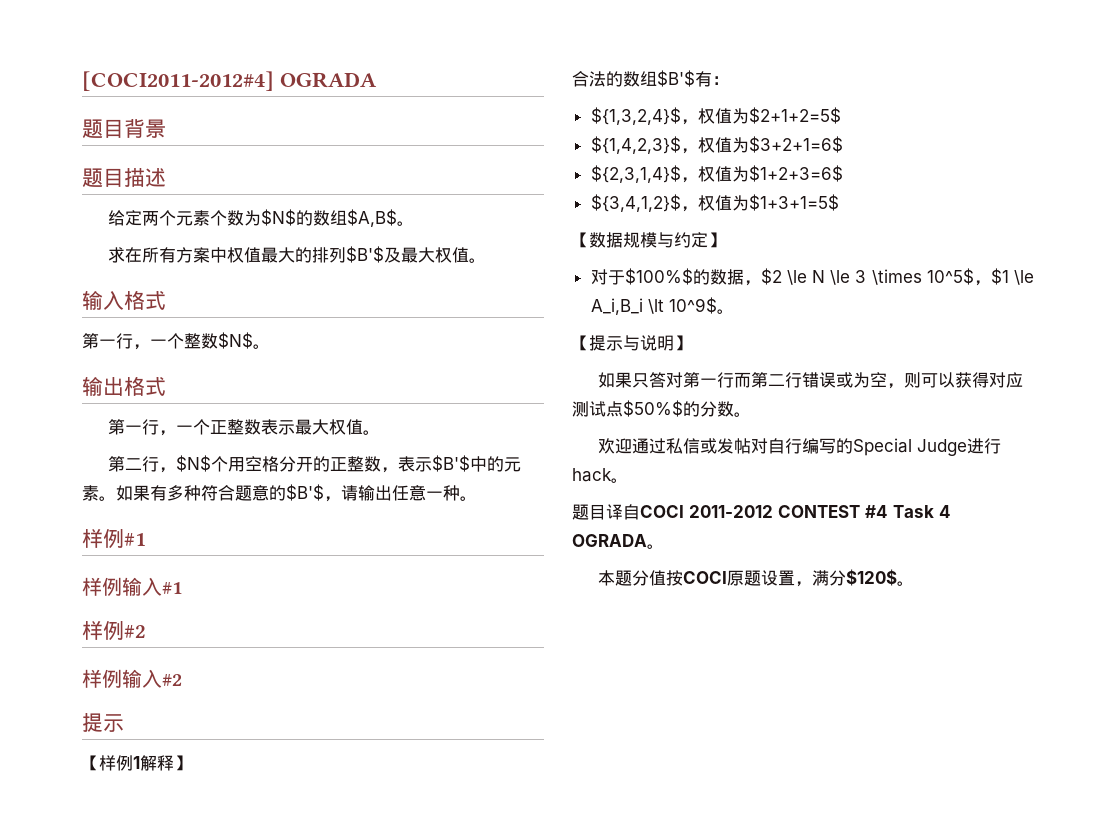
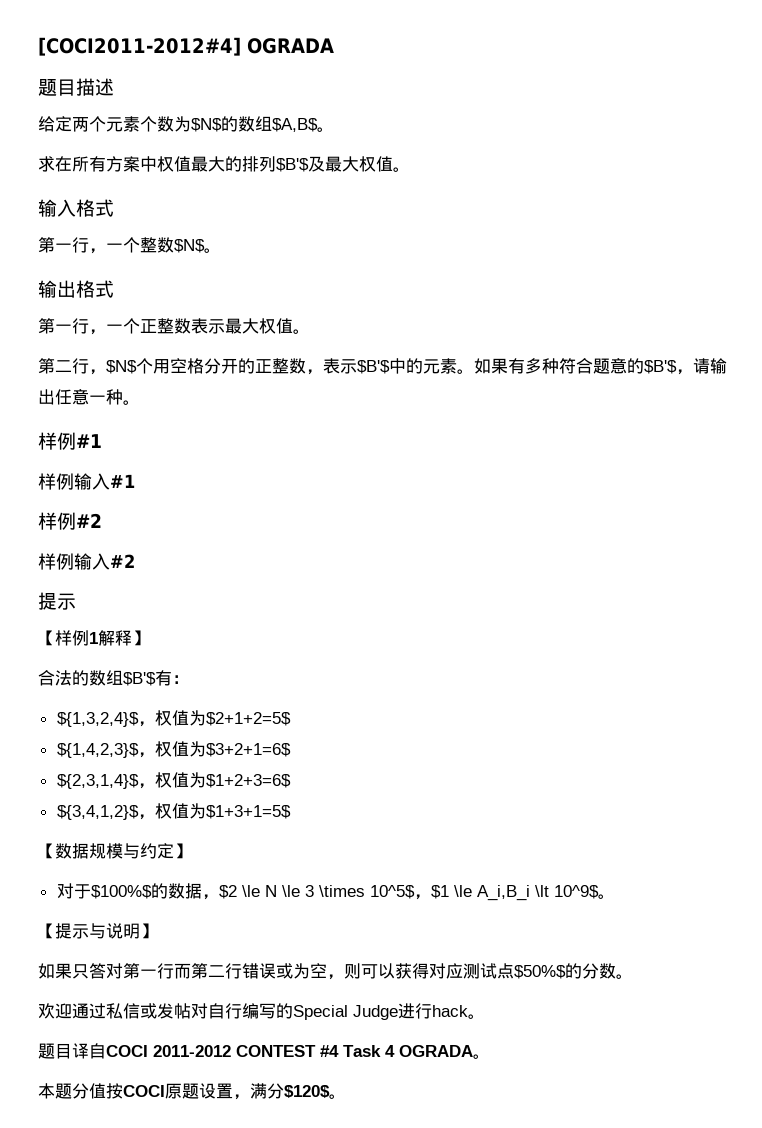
- 题目背景

